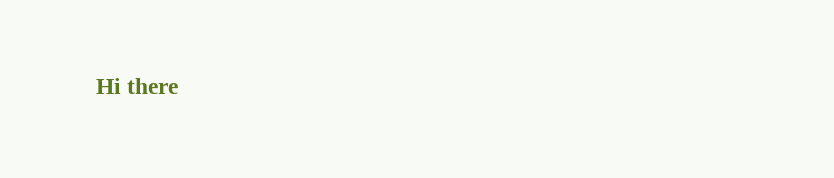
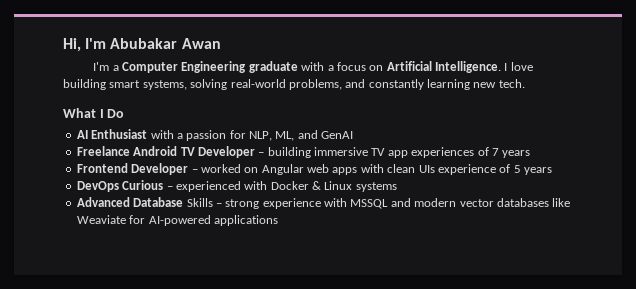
- Hi there
+ Hi, I'm Abubakar Awan
+ I'm a Computer Engineering graduate with a focus on Artificial Intelligence. I love building smart systems, solving real-world problems, and constantly learning new tech.
+ What I Do
+ AI Enthusiast with a passion for NLP, ML, and GenAI
+ Freelance Android TV Developer – building immersive TV app experiences of 7 years
+ Frontend Developer – worked on Angular web apps with clean UIs experience of 5 years
+ DevOps Curious – experienced with Docker & Linux systems
+ Advanced Database Skills – strong experience with MSSQL and modern vector databases like Weaviate for AI-powered applications

